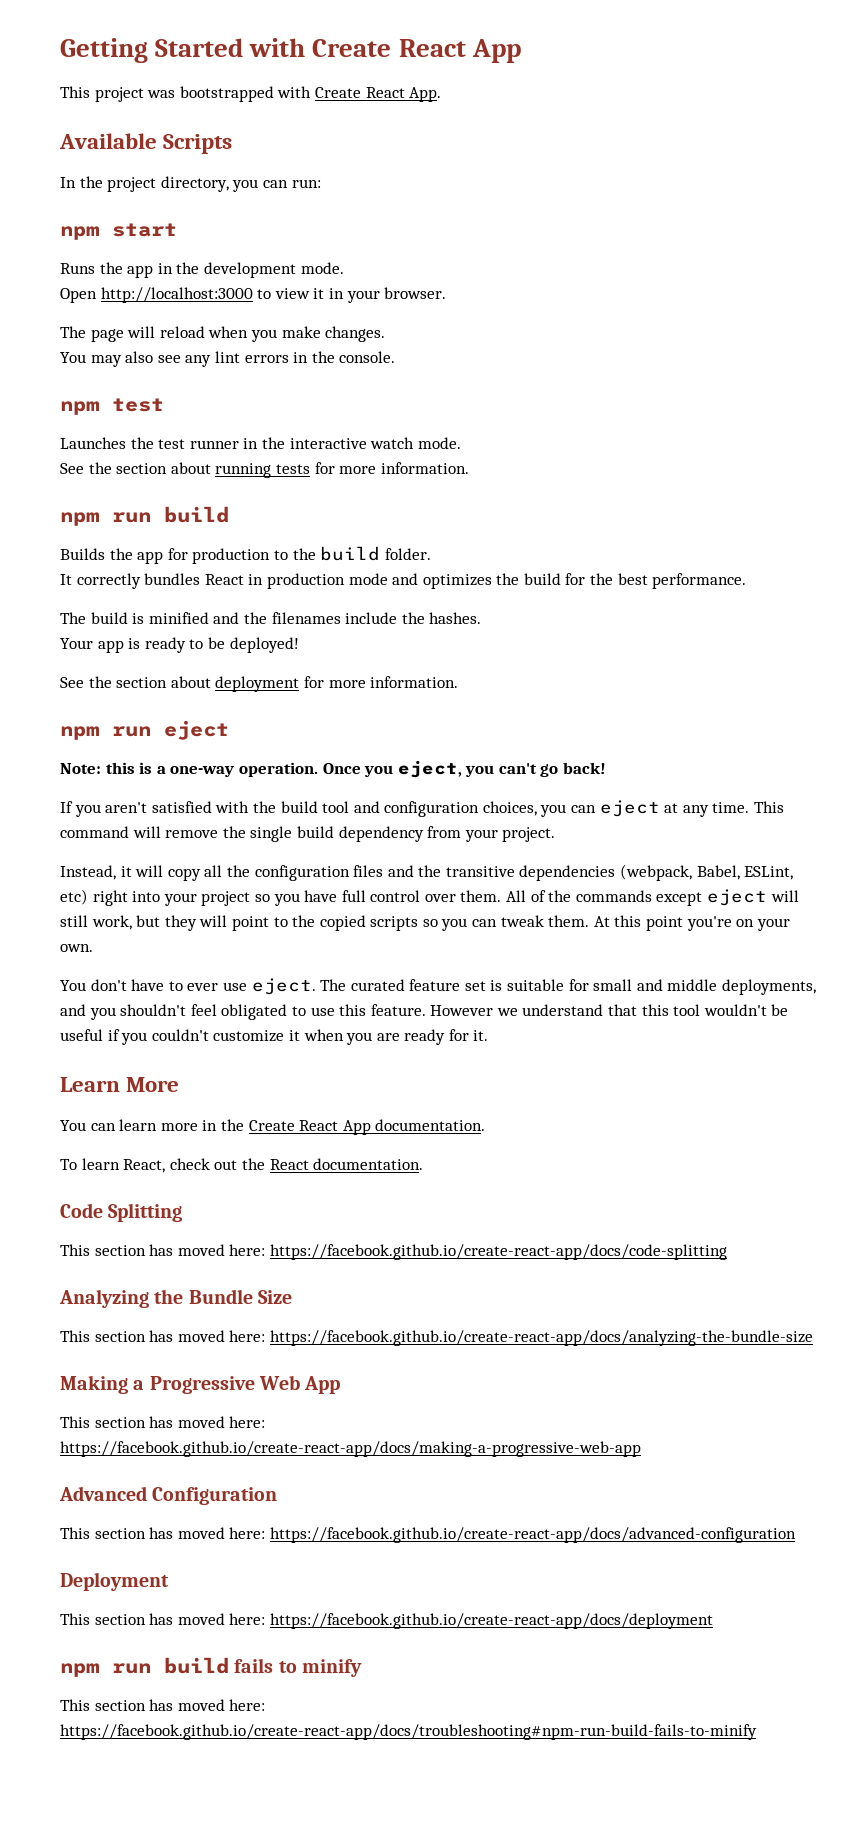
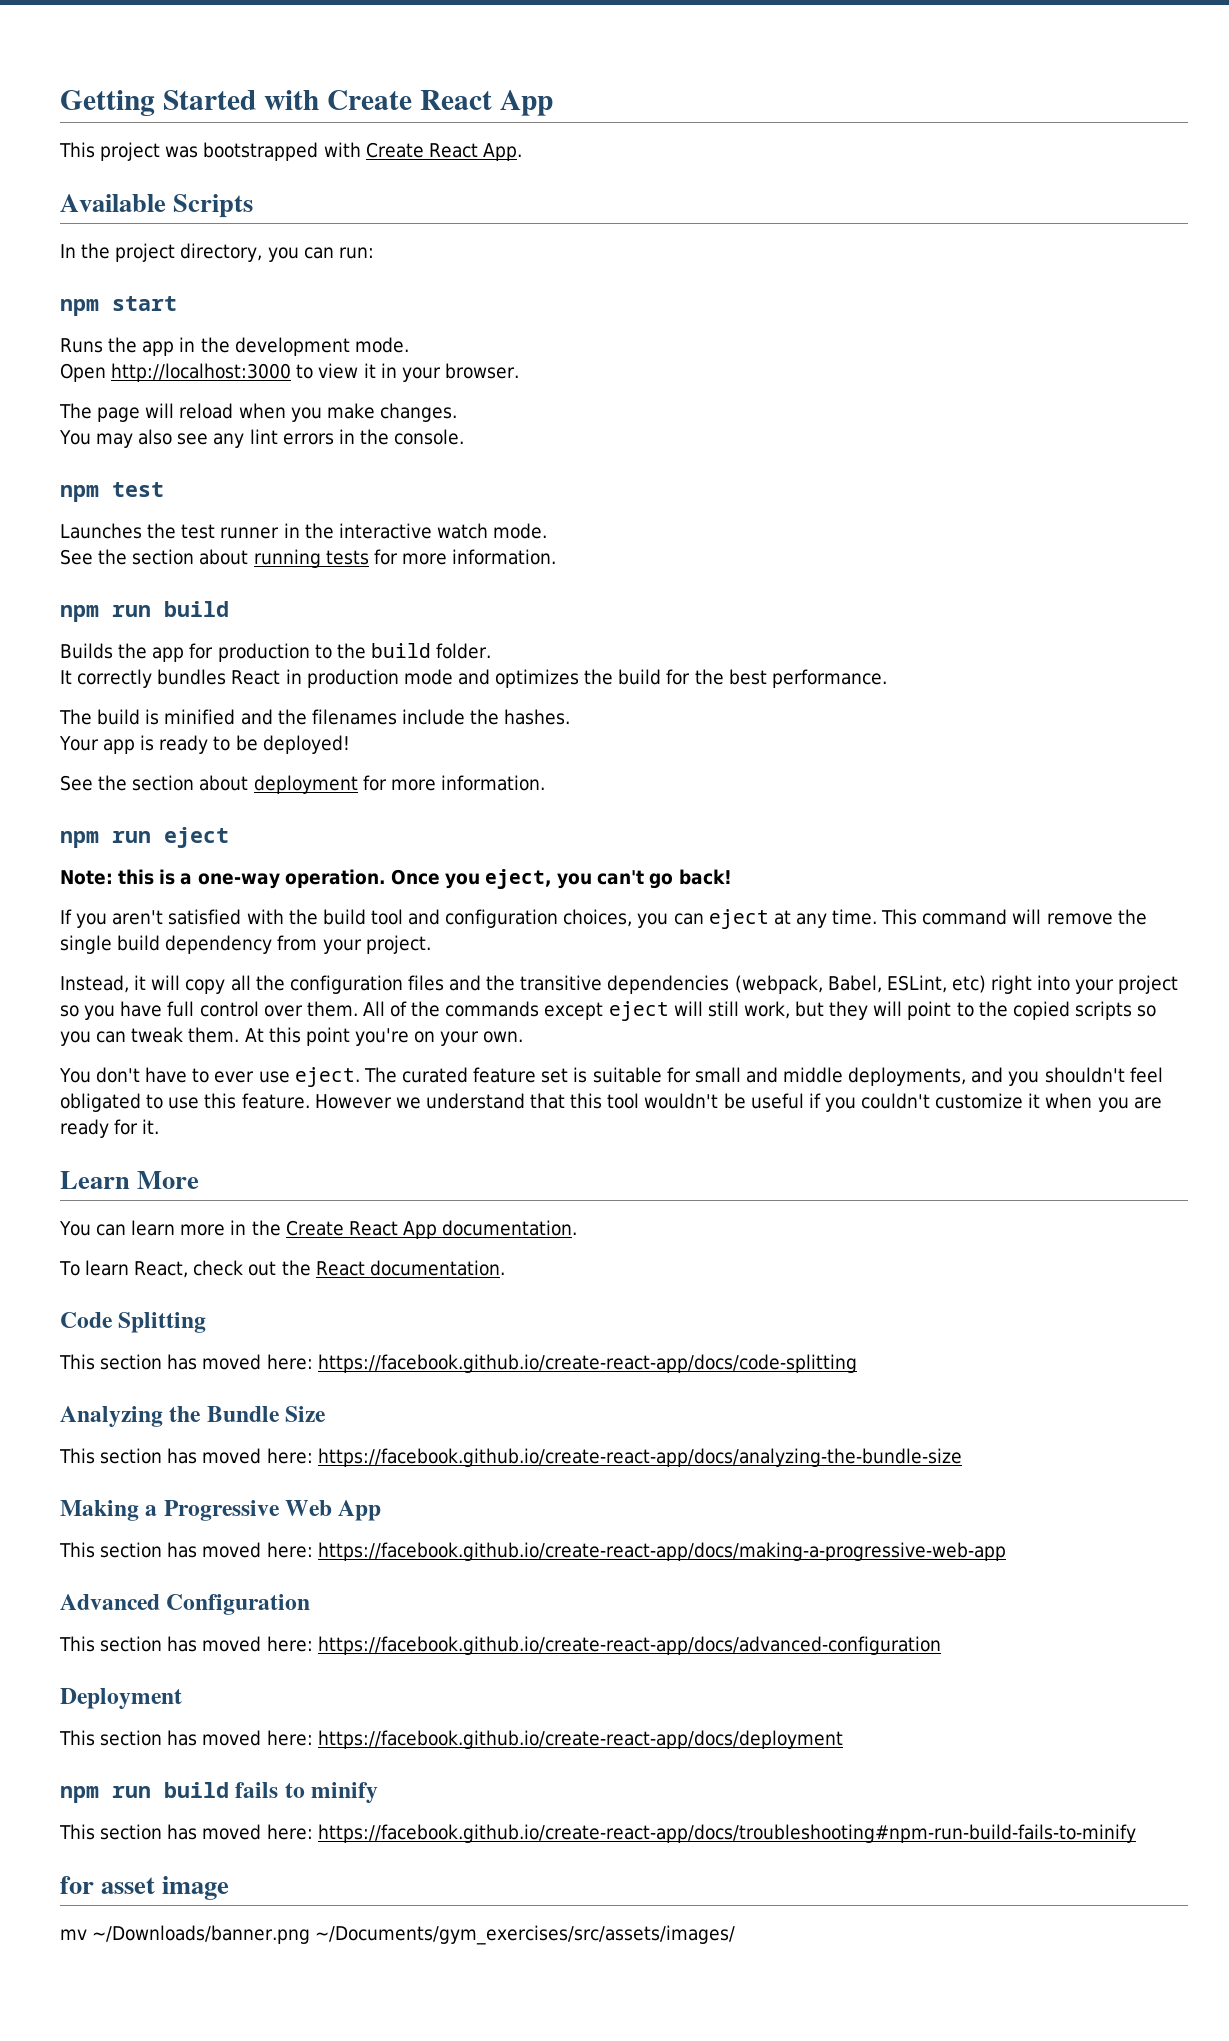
+ for asset image
+ mv ~/Downloads/banner.png ~/Documents/gym_exercises/src/assets/images/

